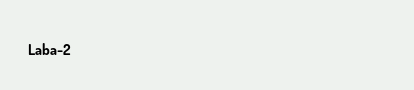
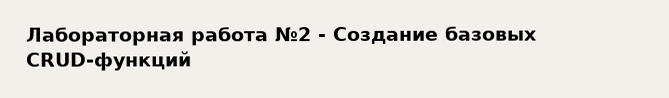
- Laba-2
+ Лабораторная работа №2 - Создание базовых CRUD-функций

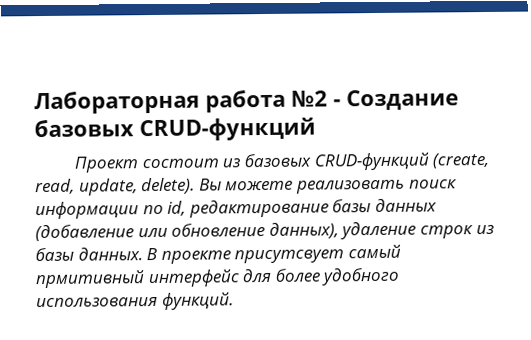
+ Проект состоит из базовых CRUD-функций (create, read, update, delete). Вы можете реализовать поиск информации по id, редактирование базы данных (добавление или обновление данных), удаление строк из базы данных. В проекте присутсвует самый прмитивный интерфейс для более удобного использования функций.

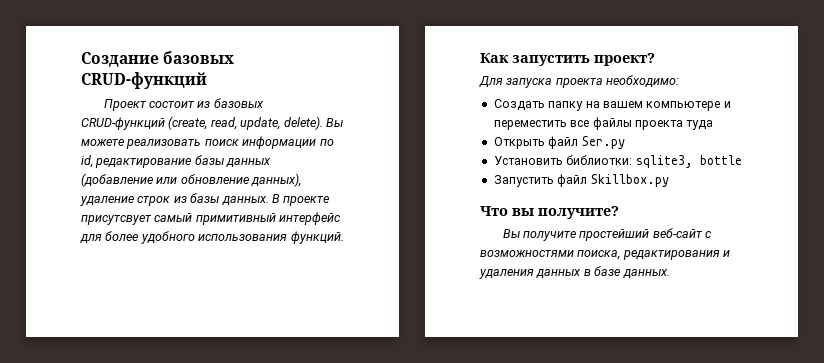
- Лабораторная работа №2 - Создание базовых CRUD-функций
+ Создание базовых CRUD-функций
- В проекте присутсвует самый прмитивный интерфейс для более удобного использования функций.
+ В проекте присутсвует самый примитивный интерфейс для более удобного использования функций.
+ Как запустить проект?
+ Для запуска проекта необходимо:
+ Создать папку на вашем компьютере и переместить все файлы проекта туда
+ Открыть файл Ser.py
+ Установить библиотки: sqlite3, bottle
+ Запустить файл Skillbox.py
+ Что вы получите?
+ Вы получите простейший веб-сайт с возможностями поиска, редактирования и удаления данных в базе данных.

